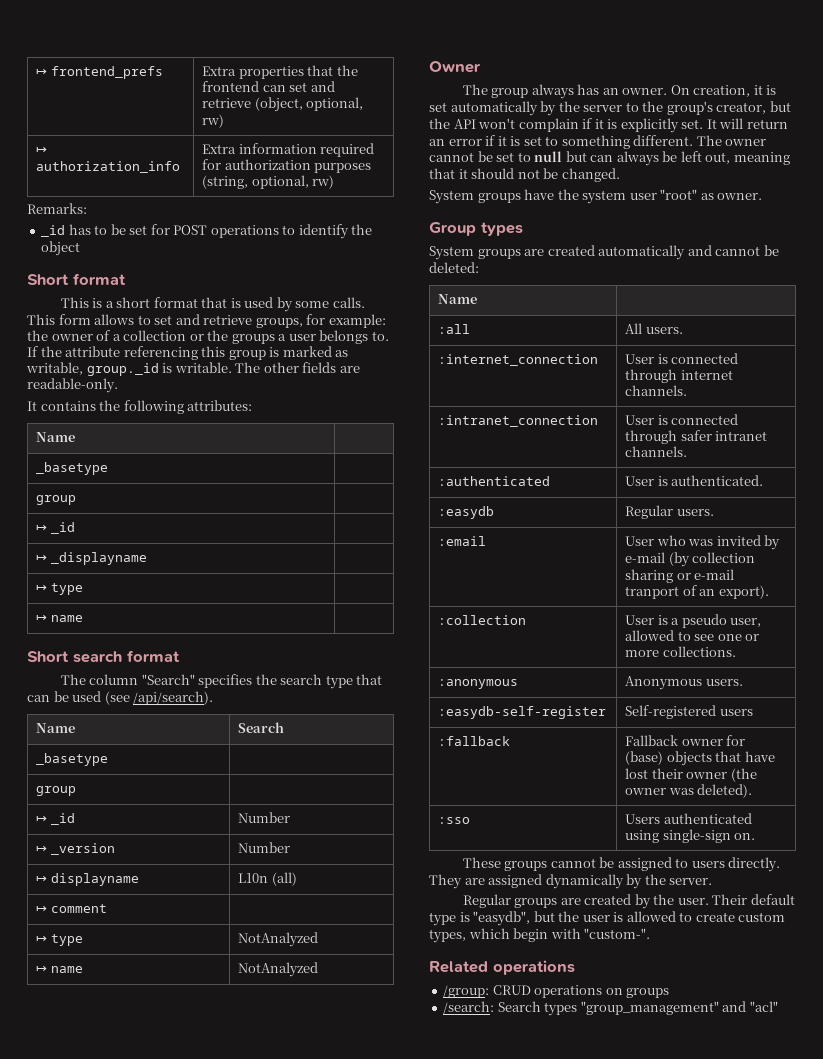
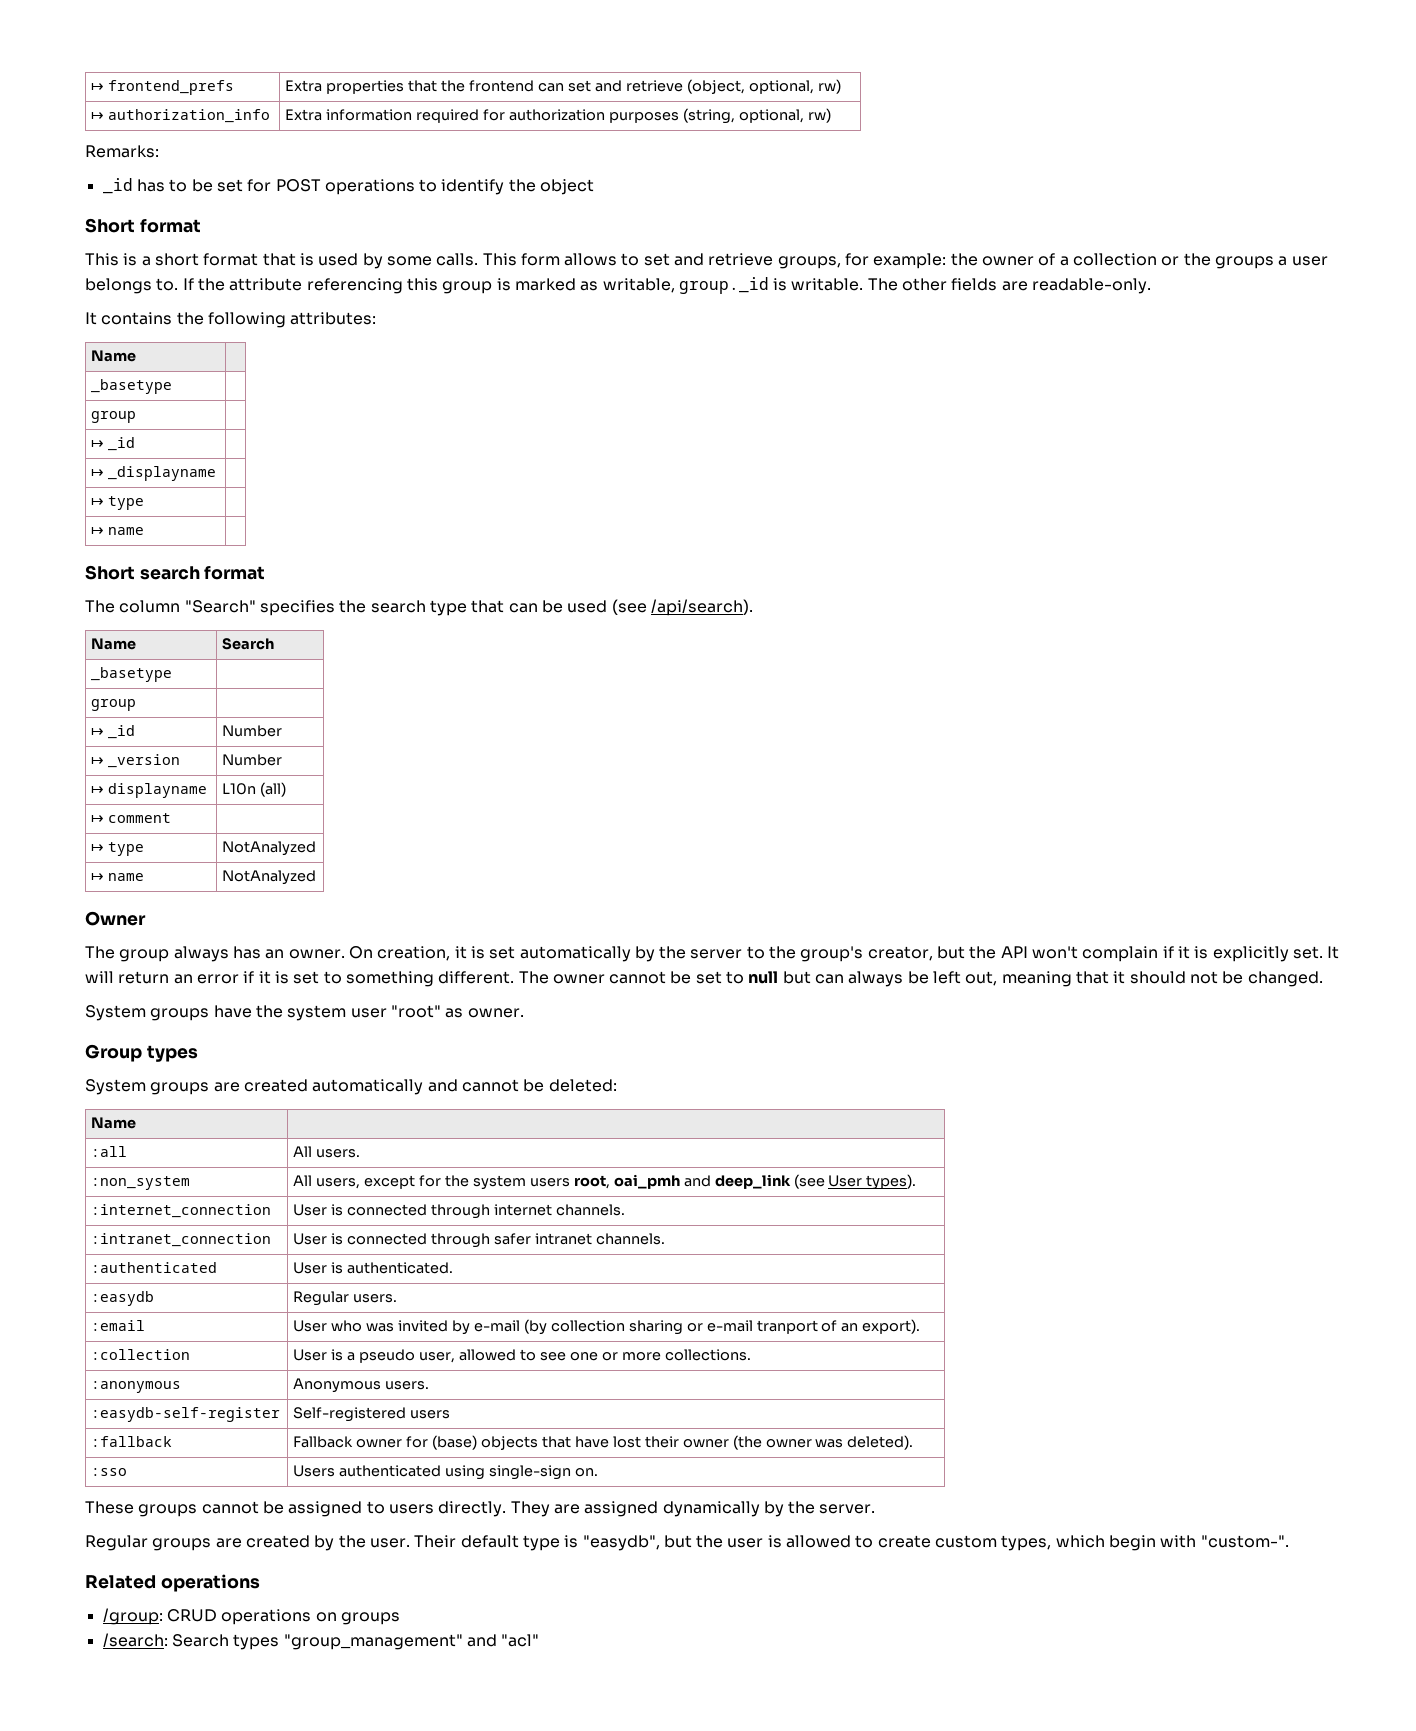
+ :non_system | All users, except for the system users root, oai_pmh and deep_link (see User types).

